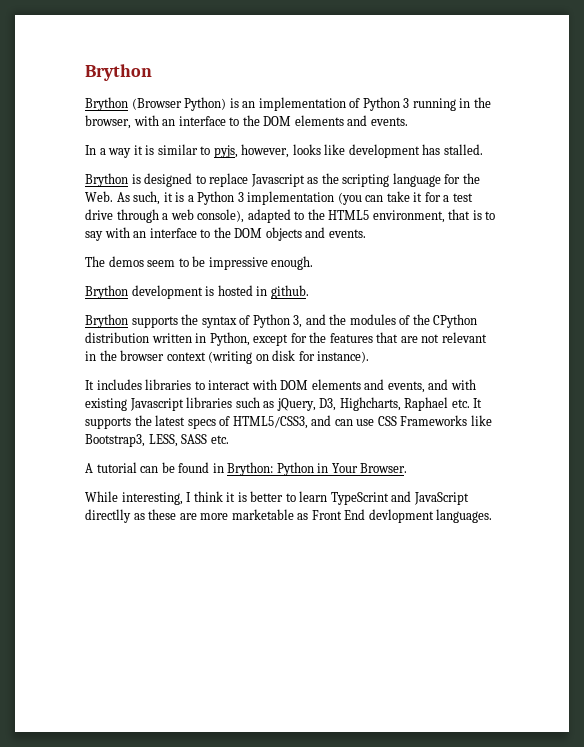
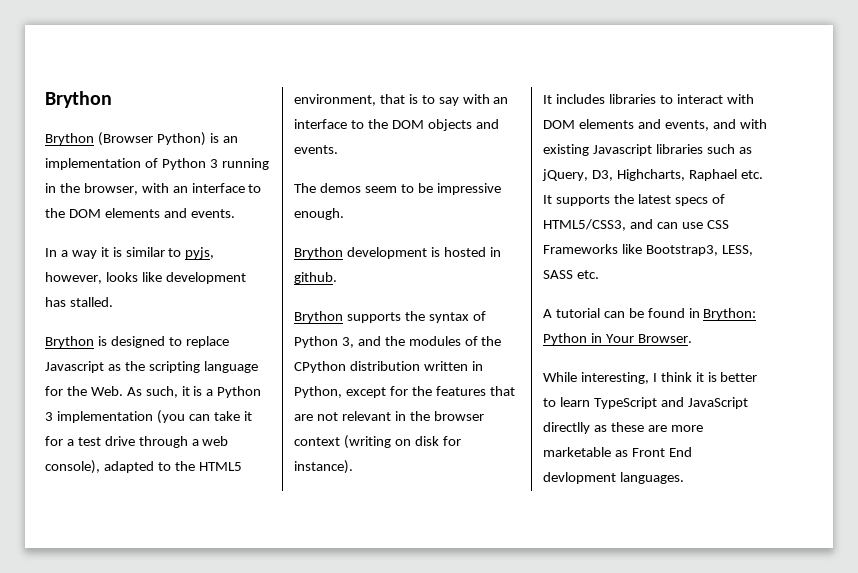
- While interesting, I think it is better to learn TypeScrint and JavaScript directlly as these are more marketable as Front End devlopment languages.
+ While interesting, I think it is better to learn TypeScript and JavaScript directlly as these are more marketable as Front End devlopment languages.

